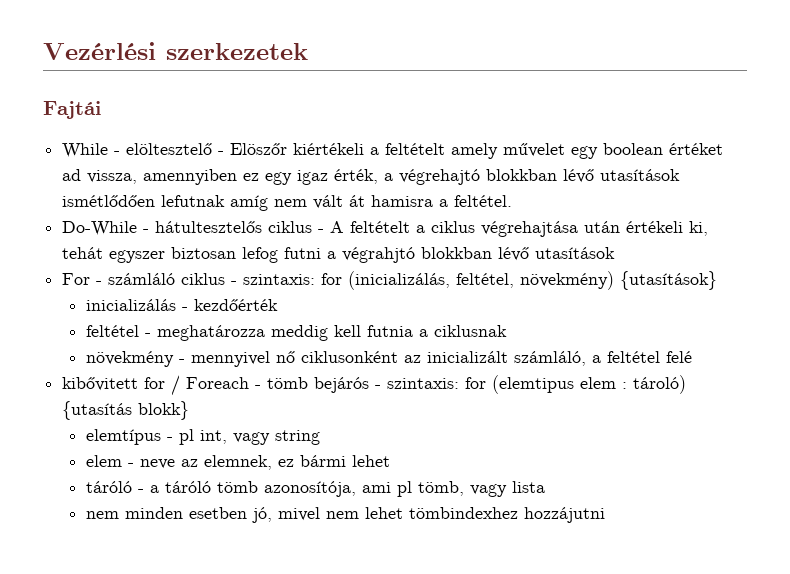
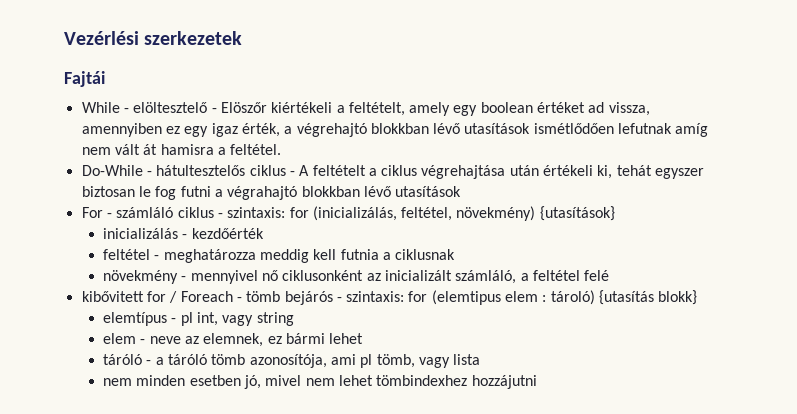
- While - elöltesztelő - Elöszőr kiértékeli a feltételt amely művelet egy boolean értéket ad vissza, amennyiben ez egy igaz érték, a végrehajtó blokkban lévő utasítások ismétlődően lefutnak amíg nem vált át hamisra a feltétel.
+ While - elöltesztelő - Elöszőr kiértékeli a feltételt, amely egy boolean értéket ad vissza, amennyiben ez egy igaz érték, a végrehajtó blokkban lévő utasítások ismétlődően lefutnak amíg nem vált át hamisra a feltétel.
- Do-While - hátultesztelős ciklus - A feltételt a ciklus végrehajtása után értékeli ki, tehát egyszer biztosan lefog futni a végrahjtó blokkban lévő utasítások
+ Do-While - hátultesztelős ciklus - A feltételt a ciklus végrehajtása után értékeli ki, tehát egyszer biztosan le fog futni a végrahajtó blokkban lévő utasítások

